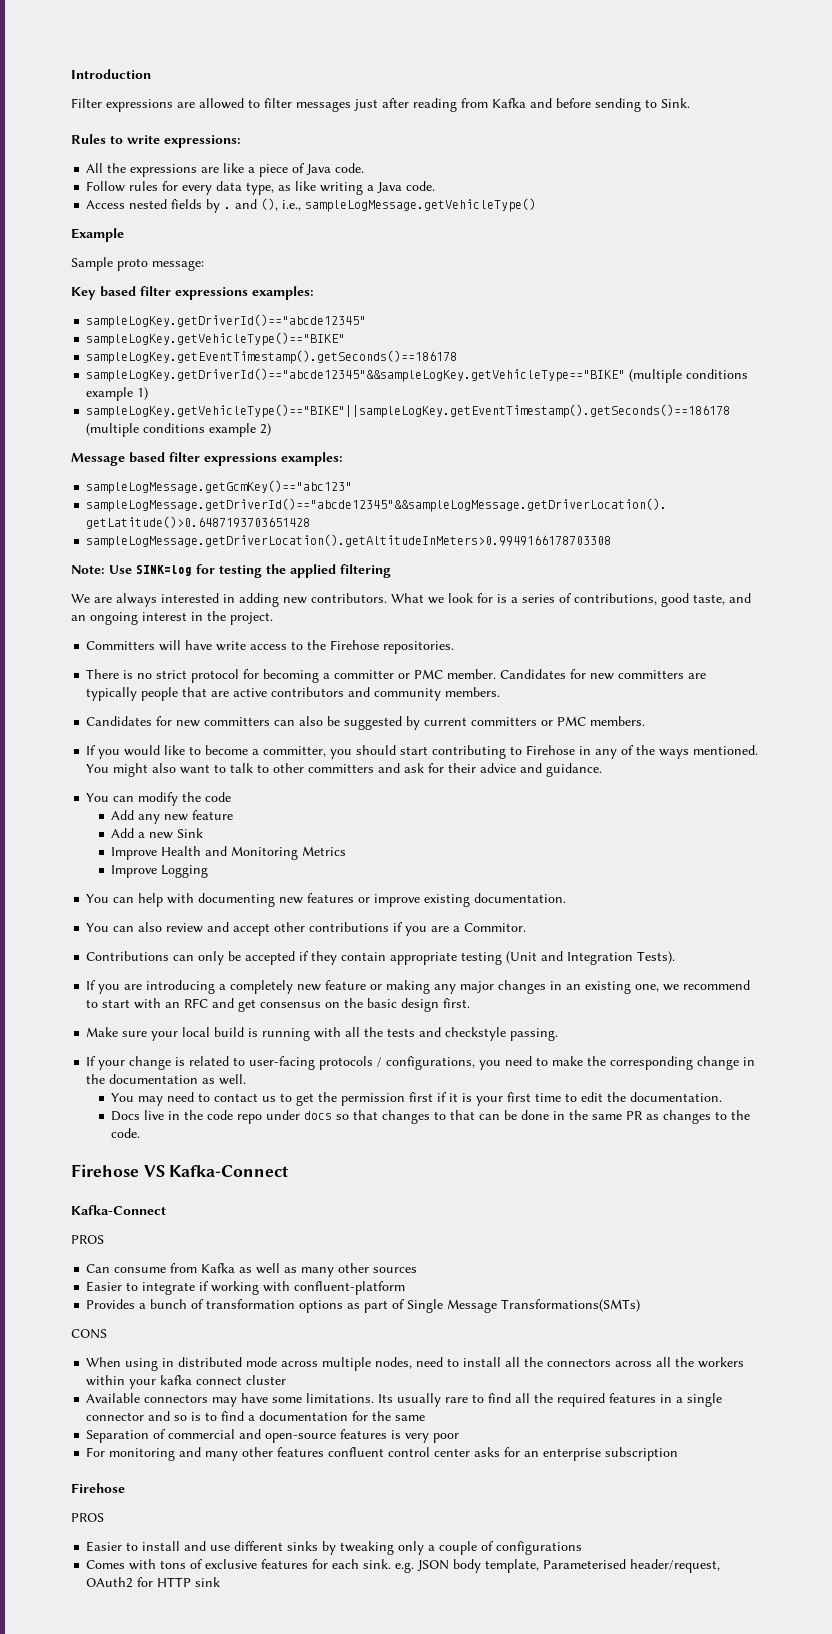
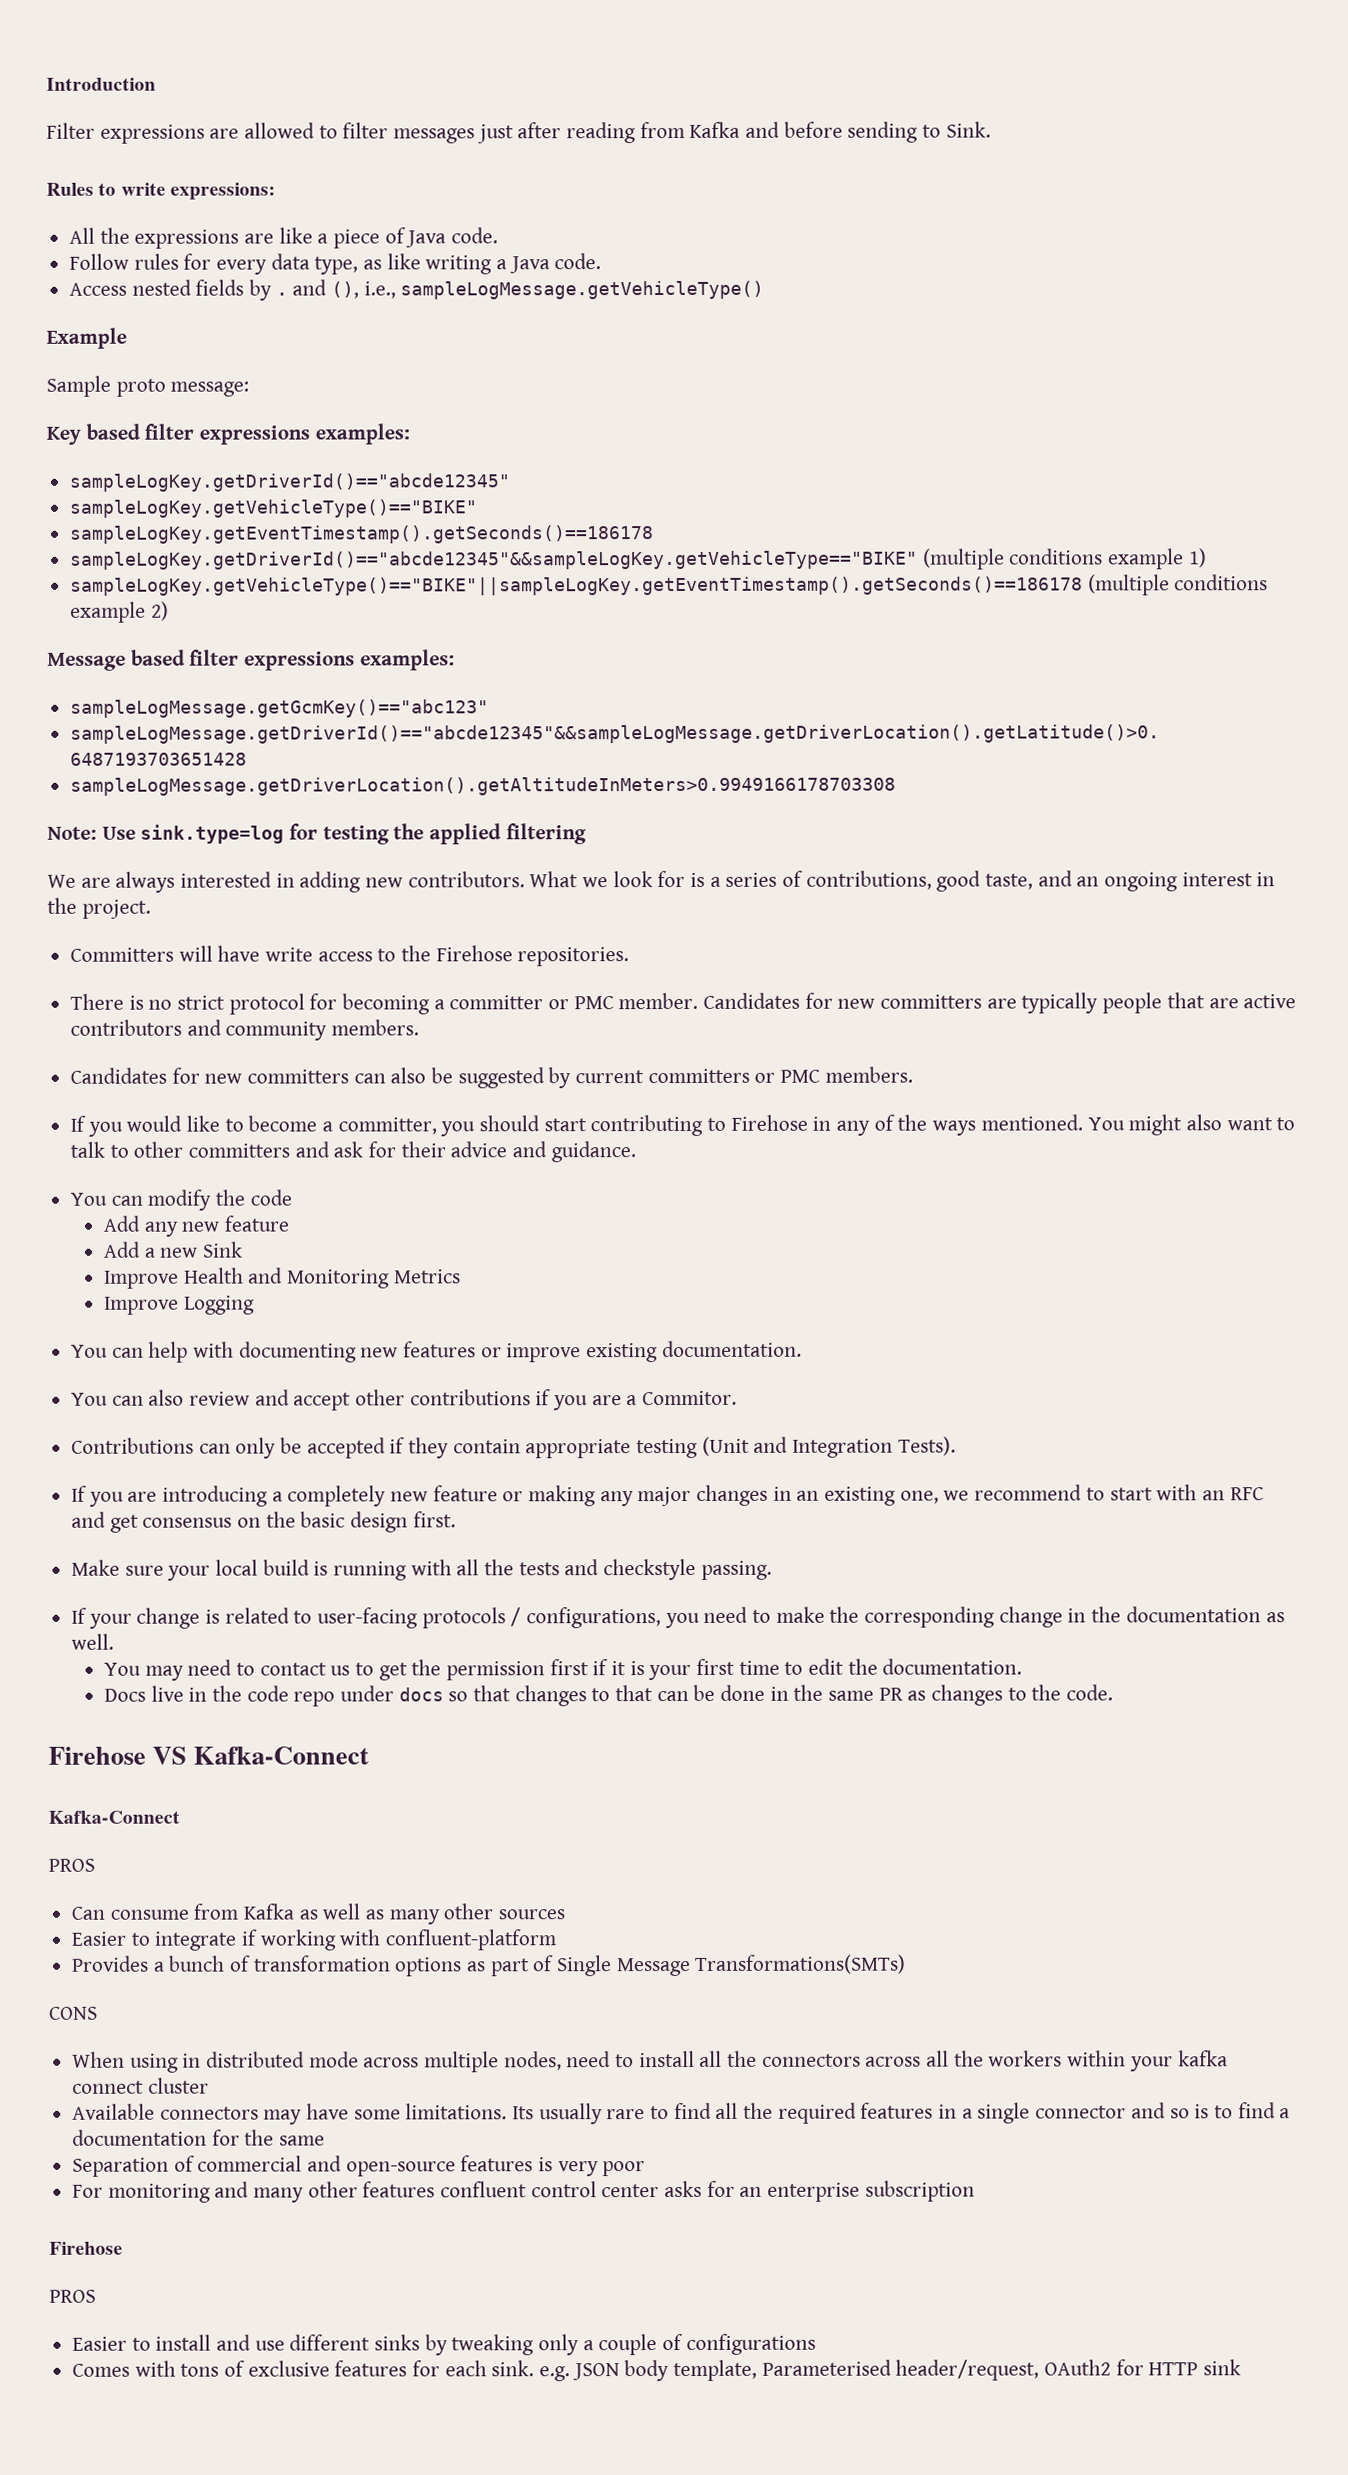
- Note: Use SINK=log for testing the applied filtering
+ Note: Use sink.type=log for testing the applied filtering

